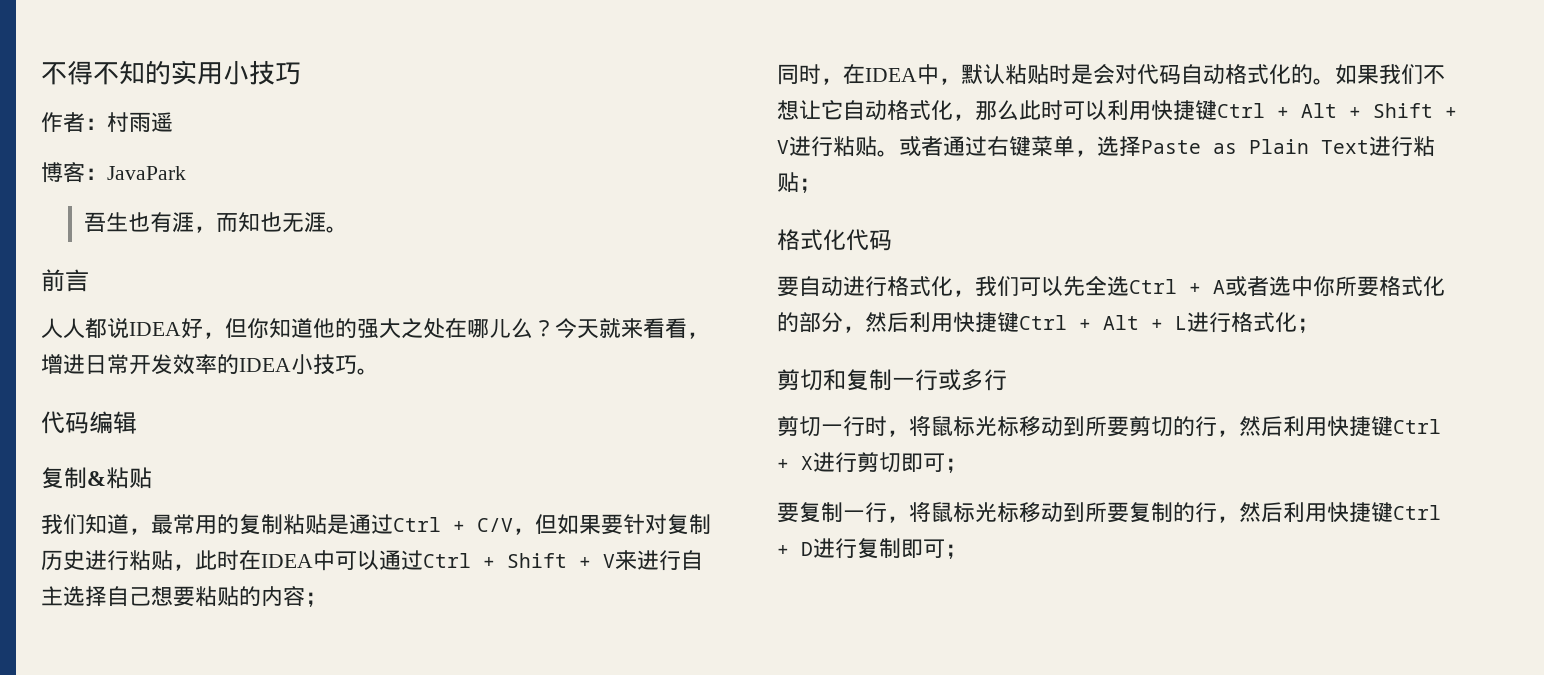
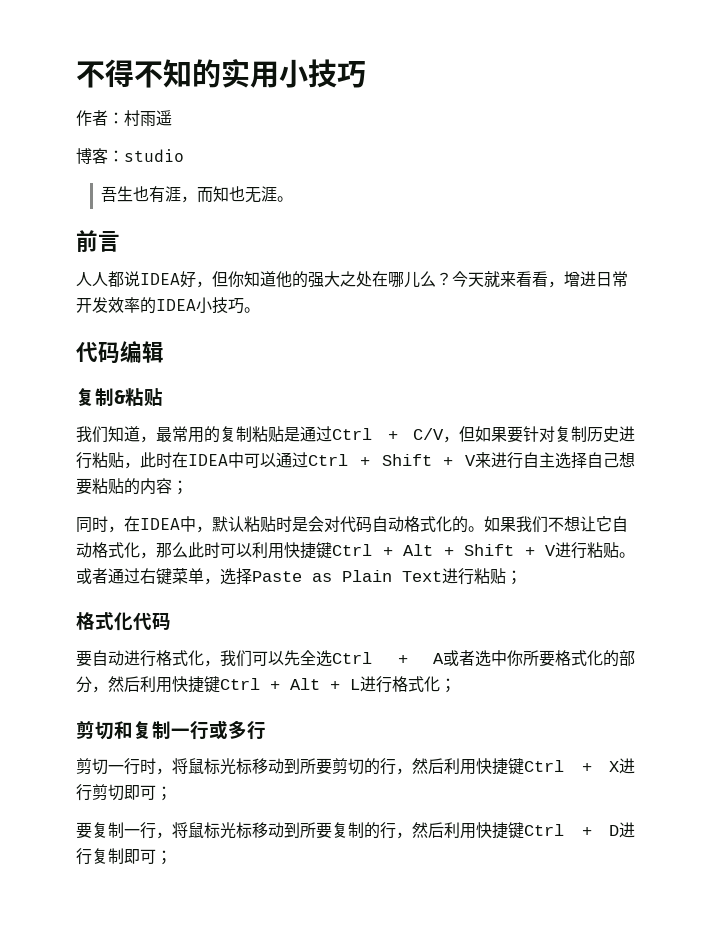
- 博客：JavaPark
+ 博客：studio

